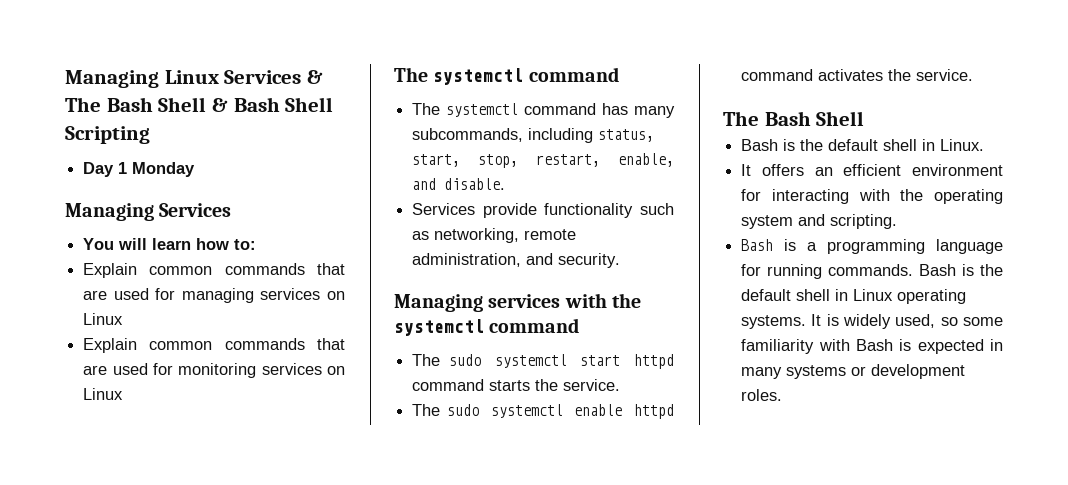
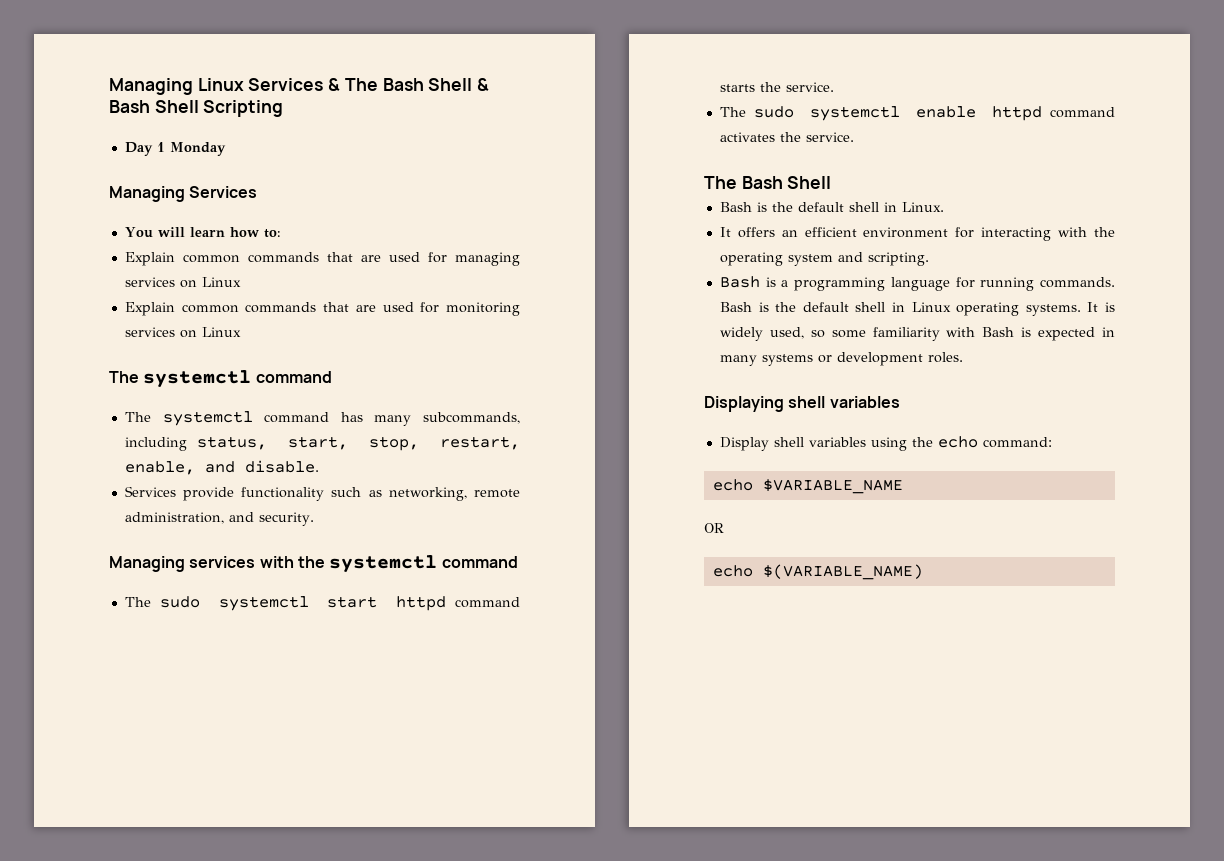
+ Displaying shell variables
+ Display shell variables using the echo command:
+ echo $VARIABLE_NAME
+ OR
+ echo $(VARIABLE_NAME)

